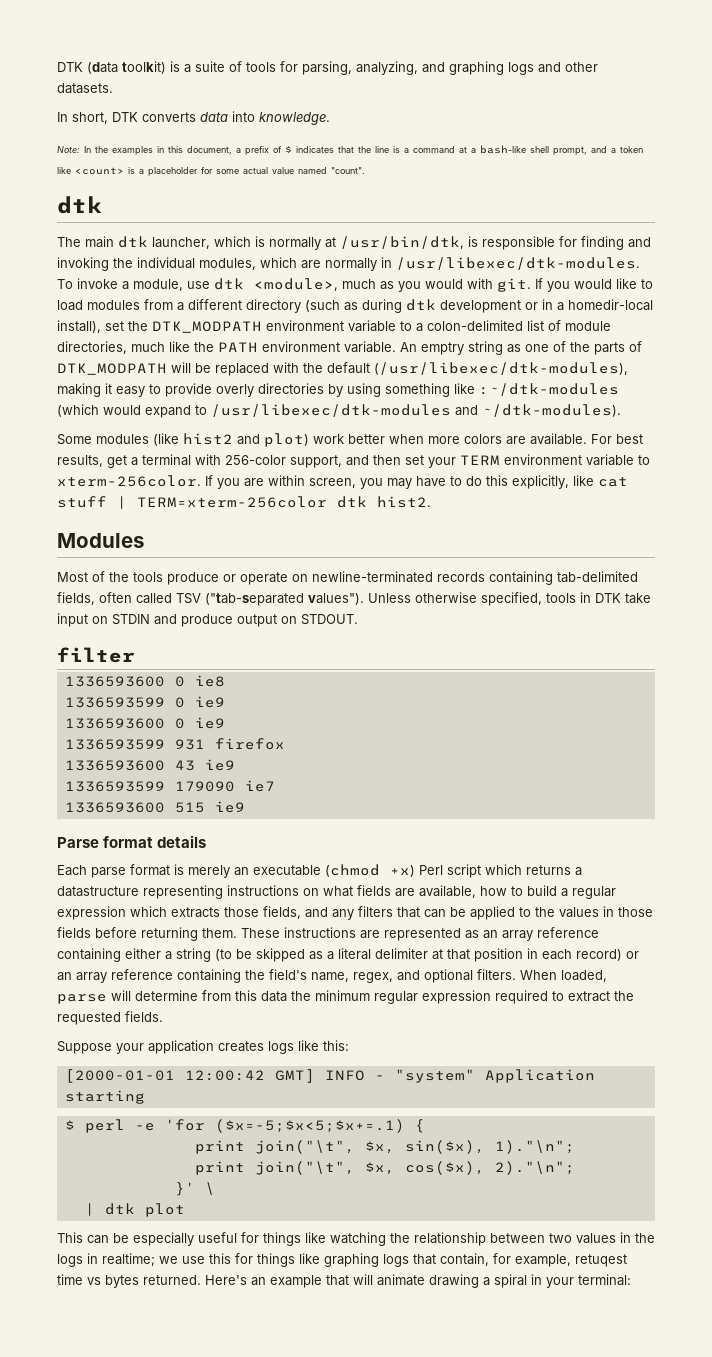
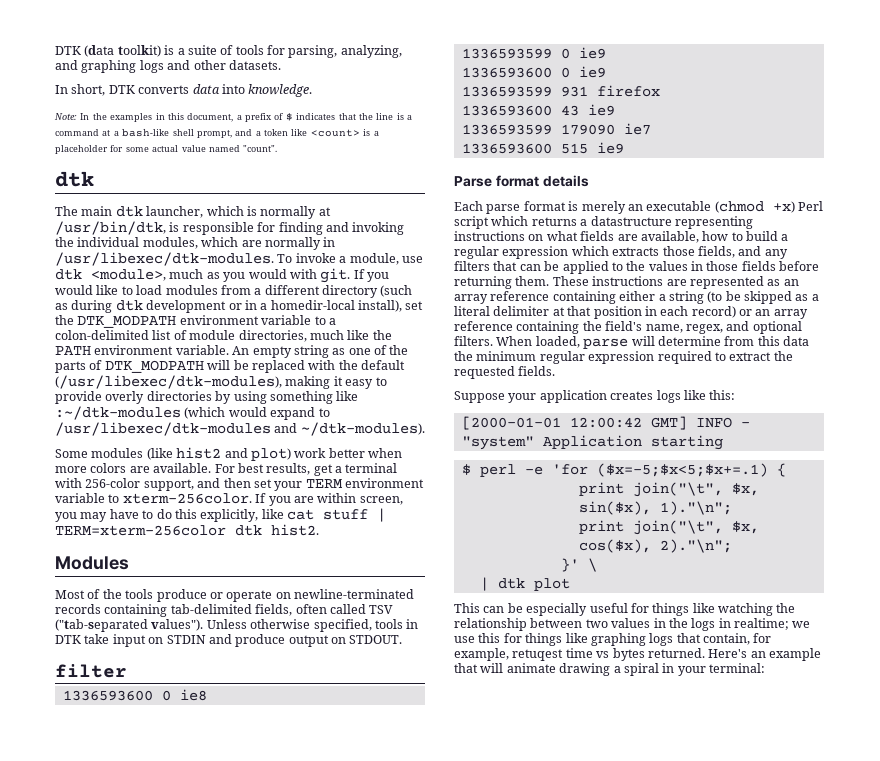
- An emptry string as one of the parts of DTK_MODPATH will be replaced with the default (/usr/libexec/dtk-modules), making it easy to provide overly directories by using something like :~/dtk-modules (which would expand to /usr/libexec/dtk-modules and ~/dtk-modules).
+ An empty string as one of the parts of DTK_MODPATH will be replaced with the default (/usr/libexec/dtk-modules), making it easy to provide overly directories by using something like :~/dtk-modules (which would expand to /usr/libexec/dtk-modules and ~/dtk-modules).

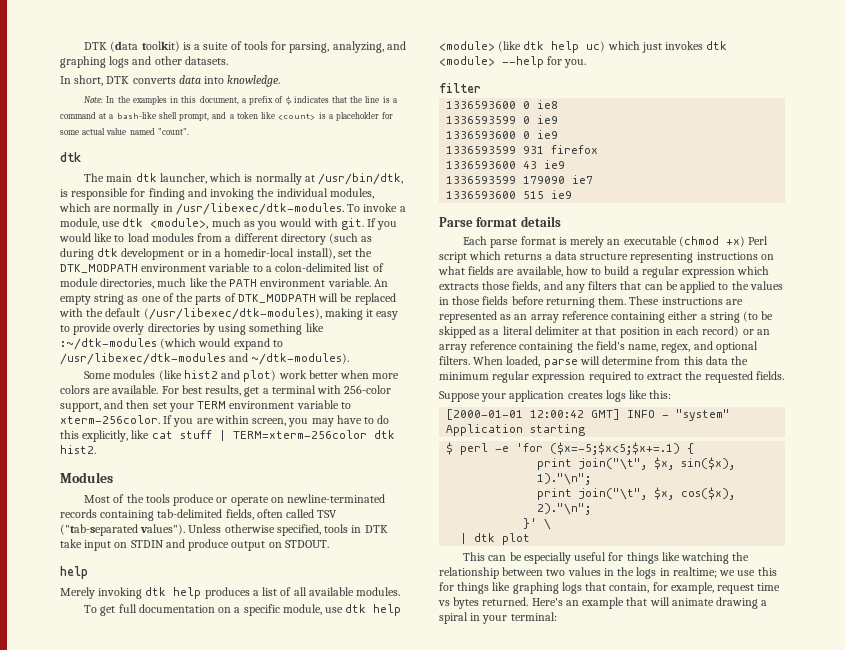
  Unless otherwise specified, tools in DTK take input on STDIN and produce output on STDOUT.
+ help
+ Merely invoking dtk help produces a list of all available modules.
+ To get full documentation on a specific module, use dtk help <module> (like dtk help uc) which just invokes dtk <module> --help for you.
- Each parse format is merely an executable (chmod +x) Perl script which returns a datastructure representing instructions on what fields are available, how to build a regular expression which extracts those fields, and any filters that can be applied to the values in those fields before returning them.
+ Each parse format is merely an executable (chmod +x) Perl script which returns a data structure representing instructions on what fields are available, how to build a regular expression which extracts those fields, and any filters that can be applied to the values in those fields before returning them.
- This can be especially useful for things like watching the relationship between two values in the logs in realtime; we use this for things like graphing logs that contain, for example, retuqest time vs bytes returned.
+ This can be especially useful for things like watching the relationship between two values in the logs in realtime; we use this for things like graphing logs that contain, for example, request time vs bytes returned.

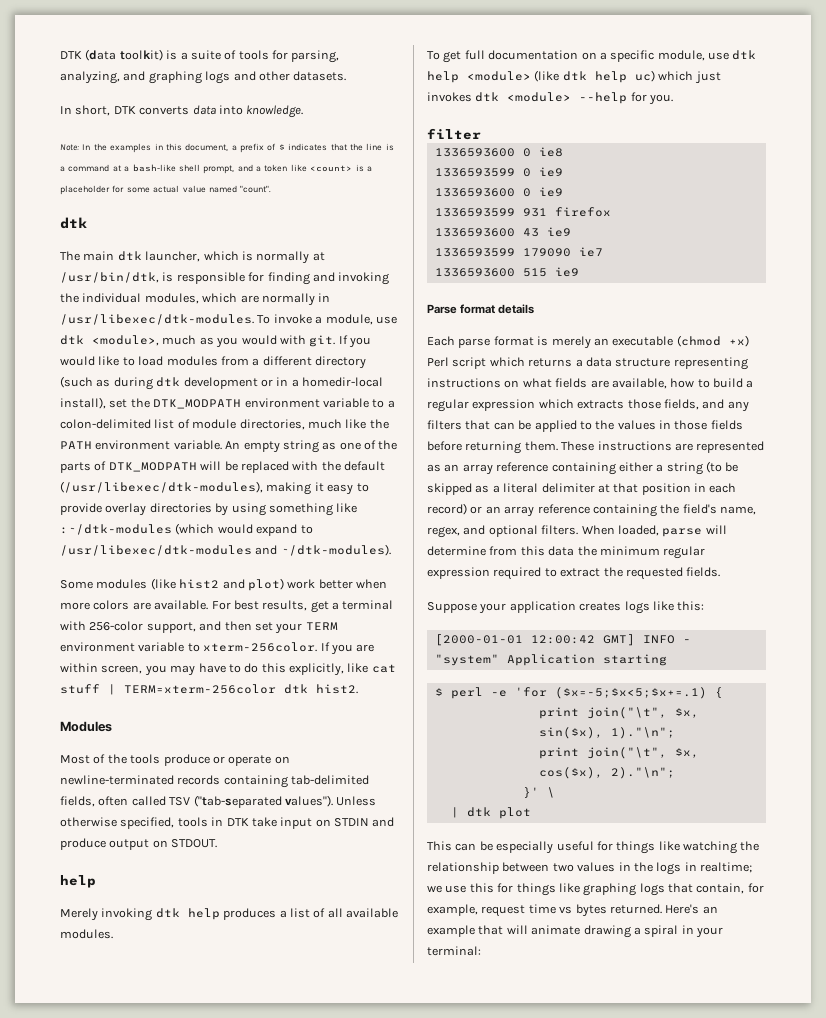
- An empty string as one of the parts of DTK_MODPATH will be replaced with the default (/usr/libexec/dtk-modules), making it easy to provide overly directories by using something like :~/dtk-modules (which would expand to /usr/libexec/dtk-modules and ~/dtk-modules).
+ An empty string as one of the parts of DTK_MODPATH will be replaced with the default (/usr/libexec/dtk-modules), making it easy to provide overlay directories by using something like :~/dtk-modules (which would expand to /usr/libexec/dtk-modules and ~/dtk-modules).

